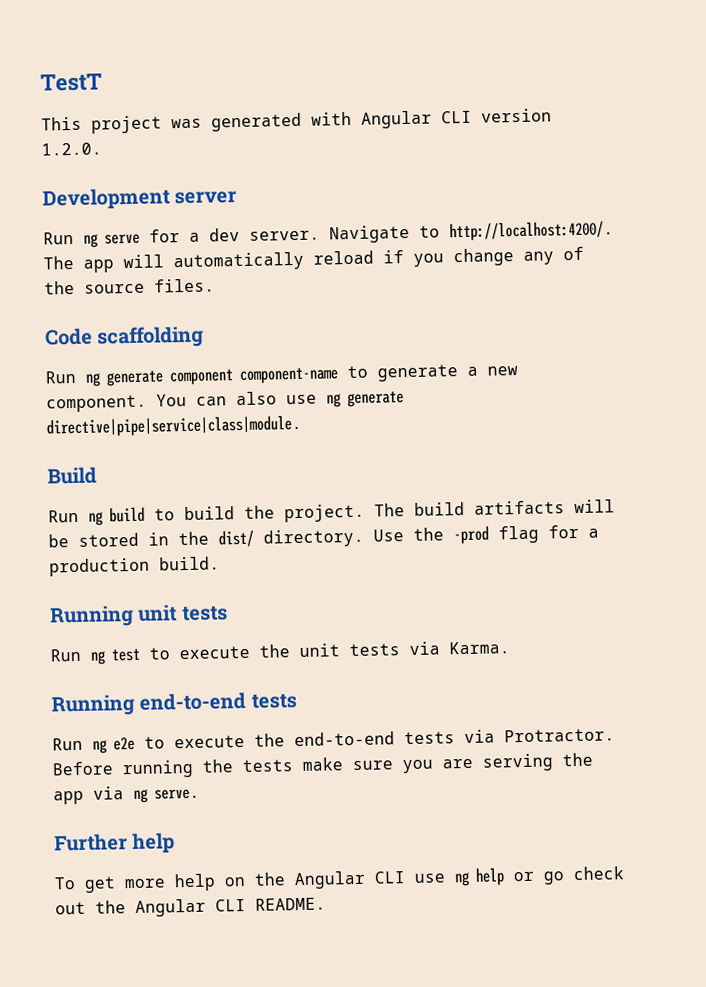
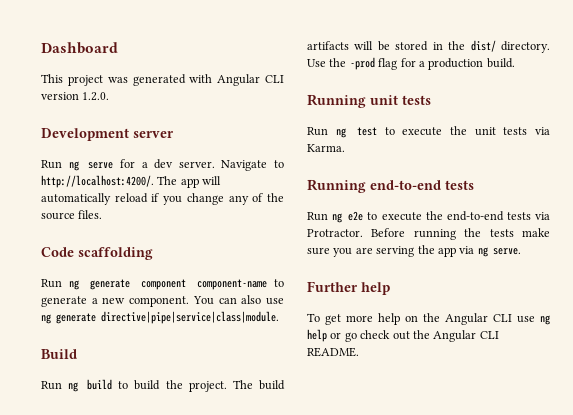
- TestT
+ Dashboard

